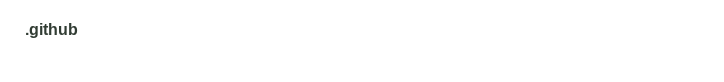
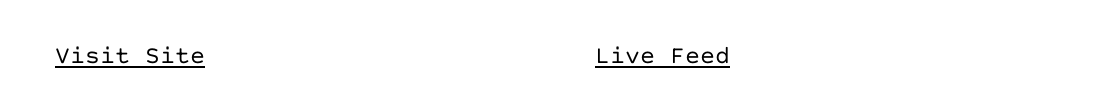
- .github
+ Visit Site
+ Live Feed

